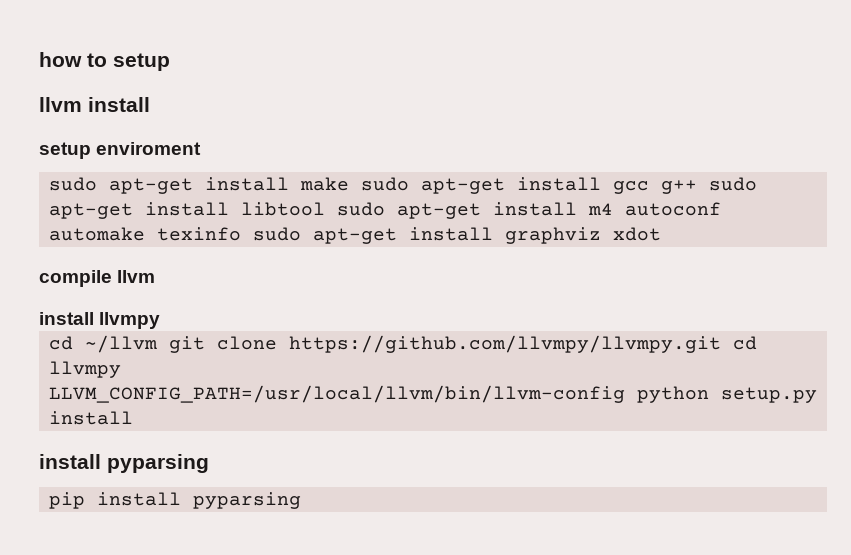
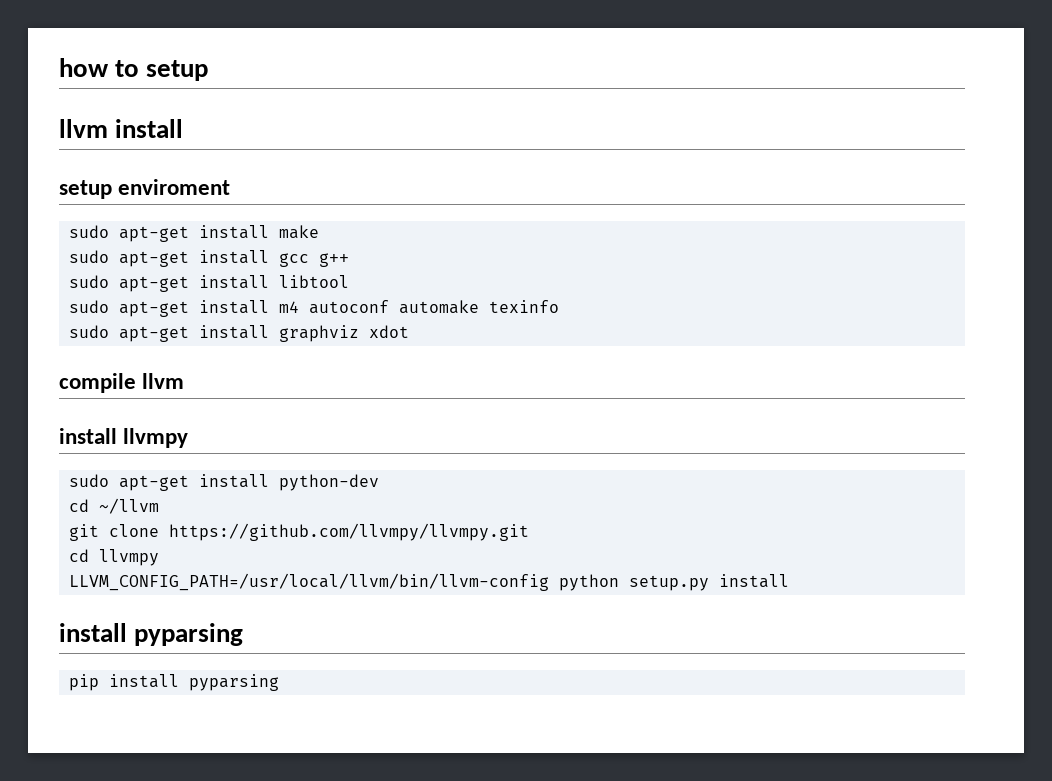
- sudo apt-get install make sudo apt-get install gcc g++ sudo apt-get install libtool sudo apt-get install m4 autoconf automake texinfo sudo apt-get install graphviz xdot
+ sudo apt-get install make
+ sudo apt-get install gcc g++
+ sudo apt-get install libtool
+ sudo apt-get install m4 autoconf automake texinfo
+ sudo apt-get install graphviz xdot
+ sudo apt-get install python-dev
- cd ~/llvm git clone https://github.com/llvmpy/llvmpy.git cd llvmpy
+ cd ~/llvm
+ git clone https://github.com/llvmpy/llvmpy.git
+ cd llvmpy

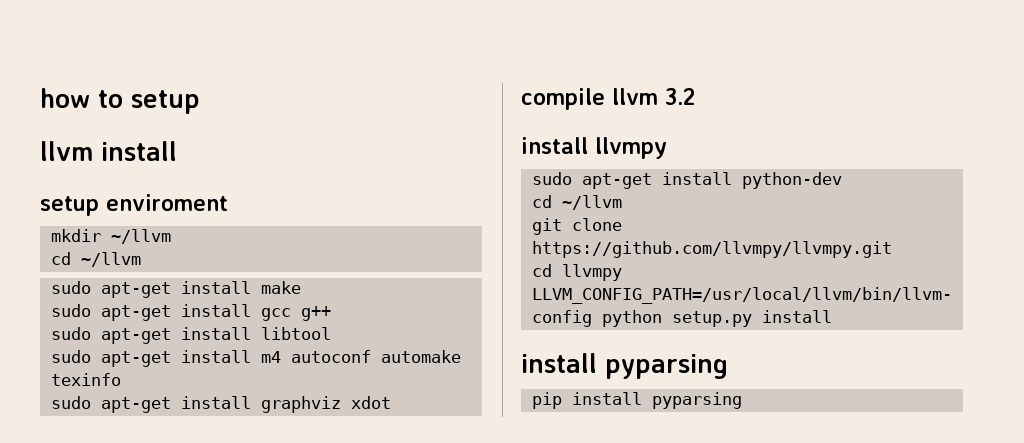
+ mkdir ~/llvm
+ cd ~/llvm
- compile llvm
+ compile llvm 3.2

